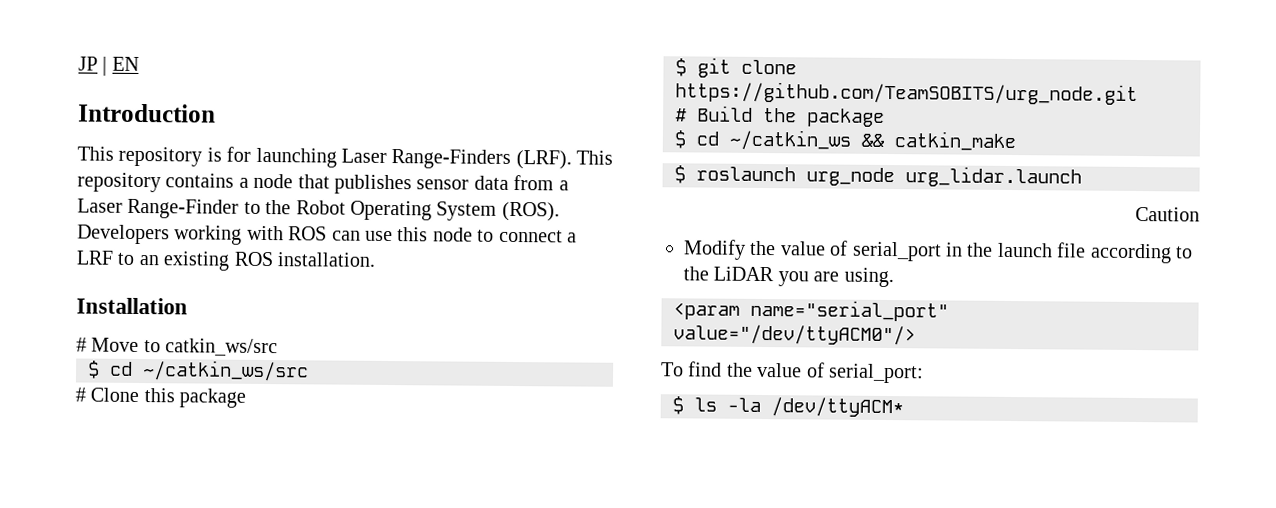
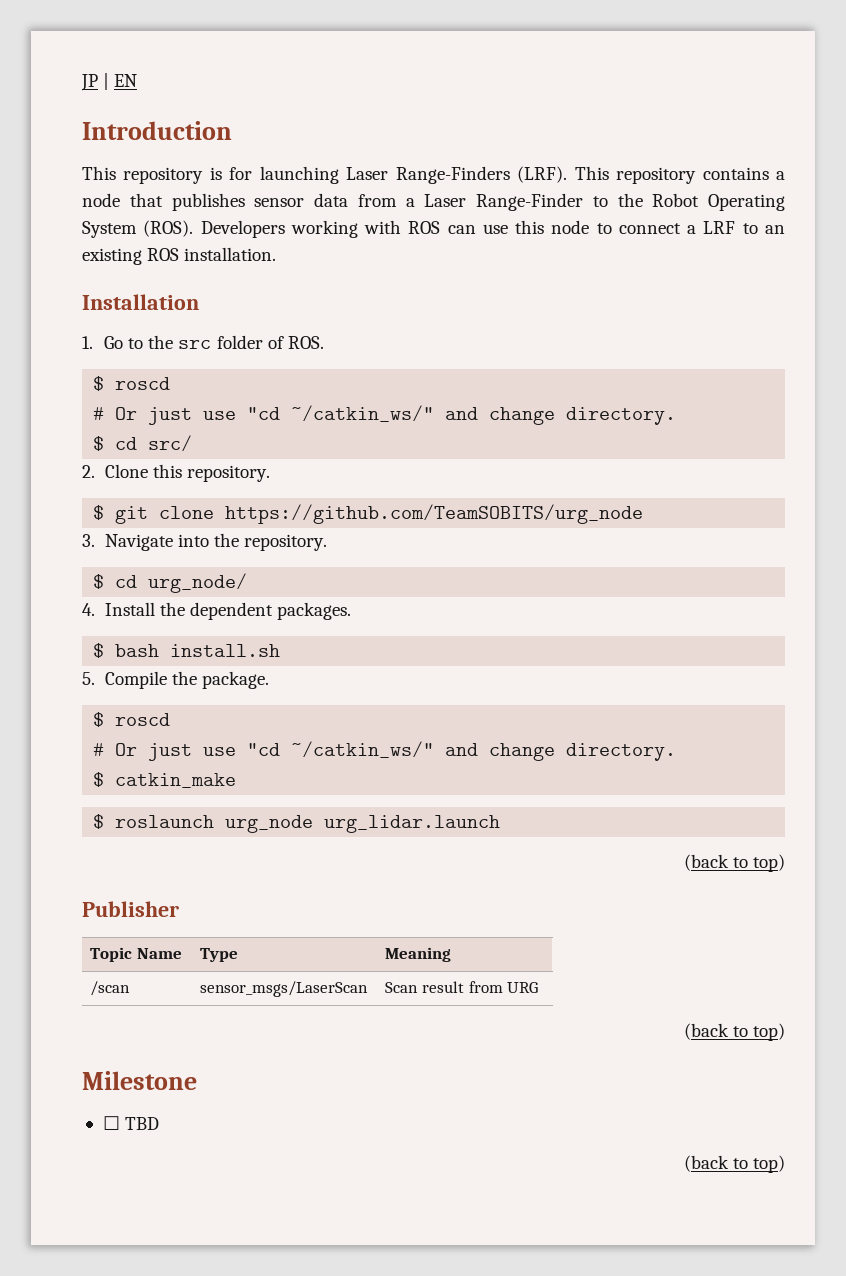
- # Move to catkin_ws/src
- $ cd ~/catkin_ws/src
- # Clone this package
+ 1. Go to the src folder of ROS.
+ $ roscd
+ # Or just use "cd ~/catkin_ws/" and change directory.
+ $ cd src/
+ 2. Clone this repository.
- $ git clone https://github.com/TeamSOBITS/urg_node.git
- # Build the package
- $ cd ~/catkin_ws && catkin_make
+ $ git clone https://github.com/TeamSOBITS/urg_node
+ 3. Navigate into the repository.
+ $ cd urg_node/
+ 4. Install the dependent packages.
+ $ bash install.sh
+ 5. Compile the package.
+ $ roscd
+ # Or just use "cd ~/catkin_ws/" and change directory.
+ $ catkin_make
  $ roslaunch urg_node urg_lidar.launch
- Caution
- Modify the value of serial_port in the launch file according to the LiDAR you are using.
- <param name="serial_port" value="/dev/ttyACM0"/>
- To find the value of serial_port:
- $ ls -la /dev/ttyACM*
+ (back to top)
+ Publisher
+ Topic Name | Type | Meaning
+ /scan | sensor_msgs/LaserScan | Scan result from URG
+ (back to top)
+ Milestone
+ ☐ TBD
+ (back to top)

